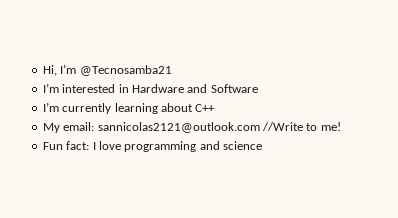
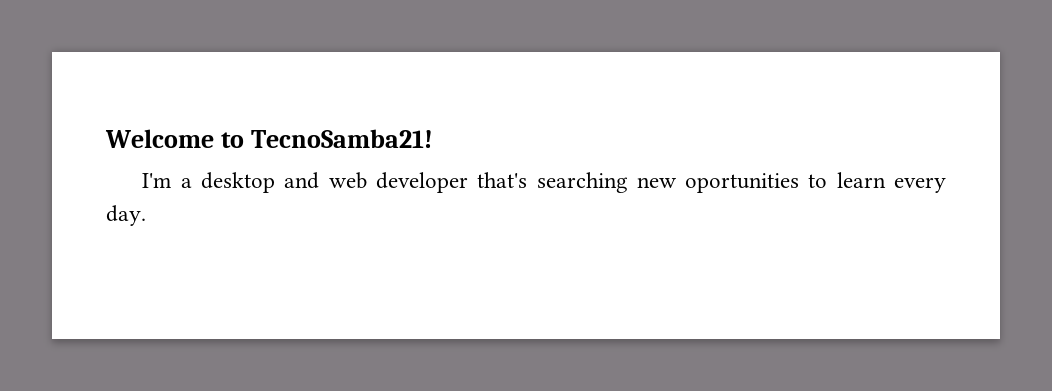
- Hi, I’m @Tecnosamba21
- I’m interested in Hardware and Software
- I’m currently learning about C++
- My email: sannicolas2121@outlook.com //Write to me!
- Fun fact: I love programming and science
+ Welcome to TecnoSamba21!
+ I'm a desktop and web developer that's searching new oportunities to learn every day.

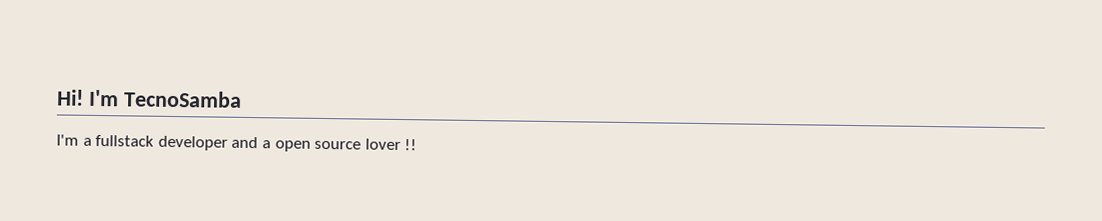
- Welcome to TecnoSamba21!
+ Hi! I'm TecnoSamba
- I'm a desktop and web developer that's searching new oportunities to learn every day.
+ I'm a fullstack developer and a open source lover !!

